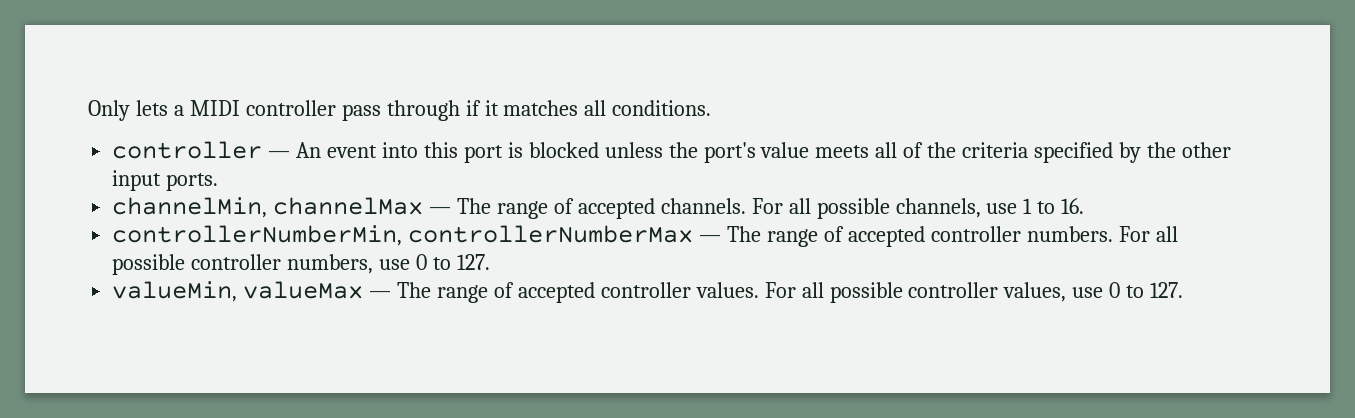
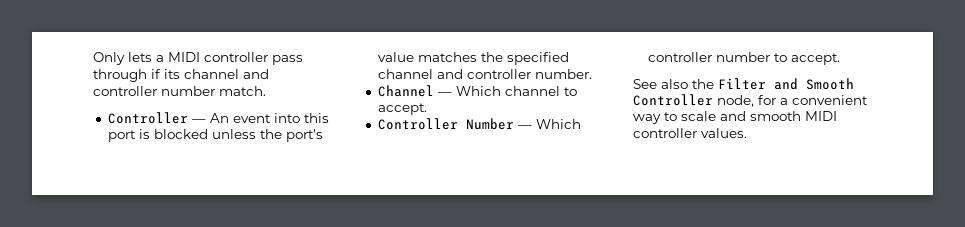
- Only lets a MIDI controller pass through if it matches all conditions.
- controller — An event into this port is blocked unless the port's value meets all of the criteria specified by the other input ports.
- channelMin, channelMax — The range of accepted channels. For all possible channels, use 1 to 16.
- controllerNumberMin, controllerNumberMax — The range of accepted controller numbers. For all possible controller numbers, use 0 to 127.
- valueMin, valueMax — The range of accepted controller values. For all possible controller values, use 0 to 127.
+ Only lets a MIDI controller pass through if its channel and controller number match.
+ Controller — An event into this port is blocked unless the port's value matches the specified channel and controller number.
+ Channel — Which channel to accept.
+ Controller Number — Which controller number to accept.
+ See also the Filter and Smooth Controller node, for a convenient way to scale and smooth MIDI controller values.

